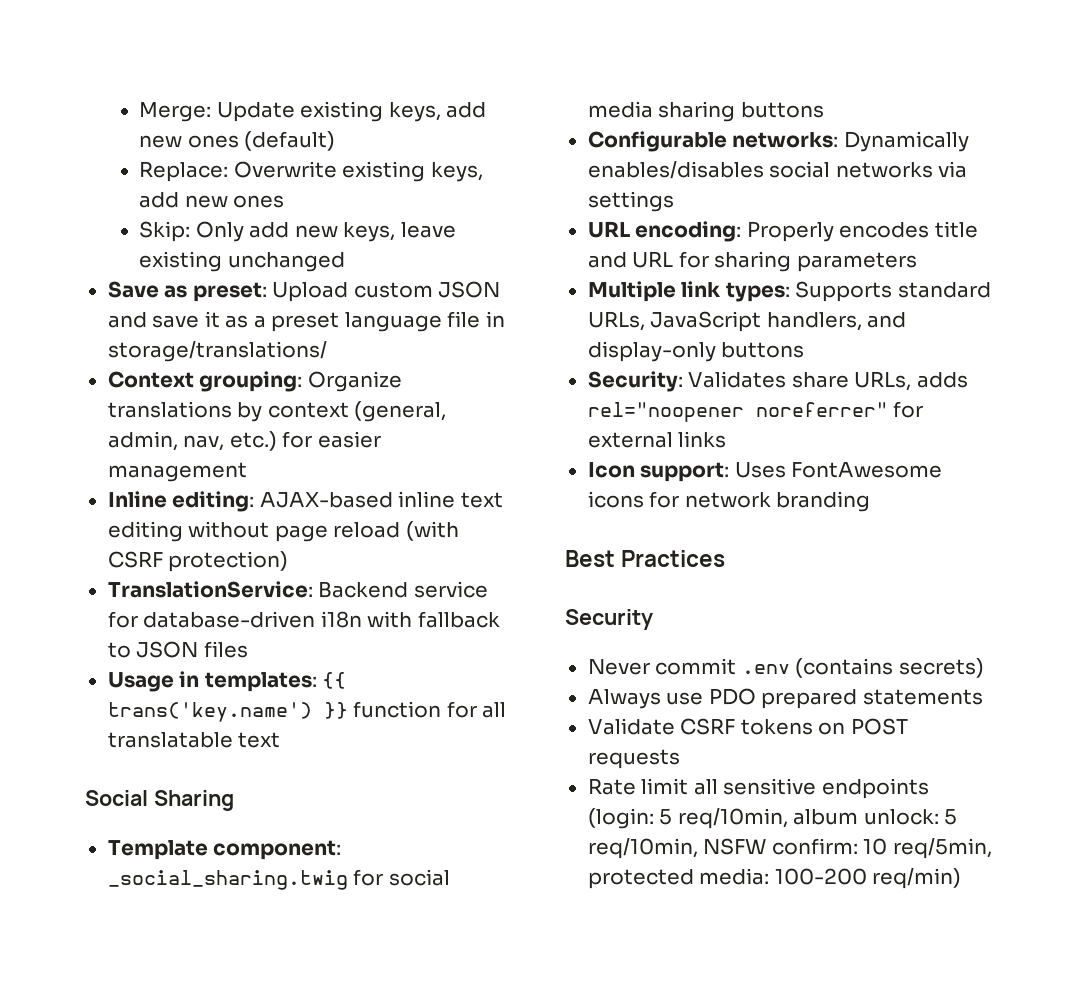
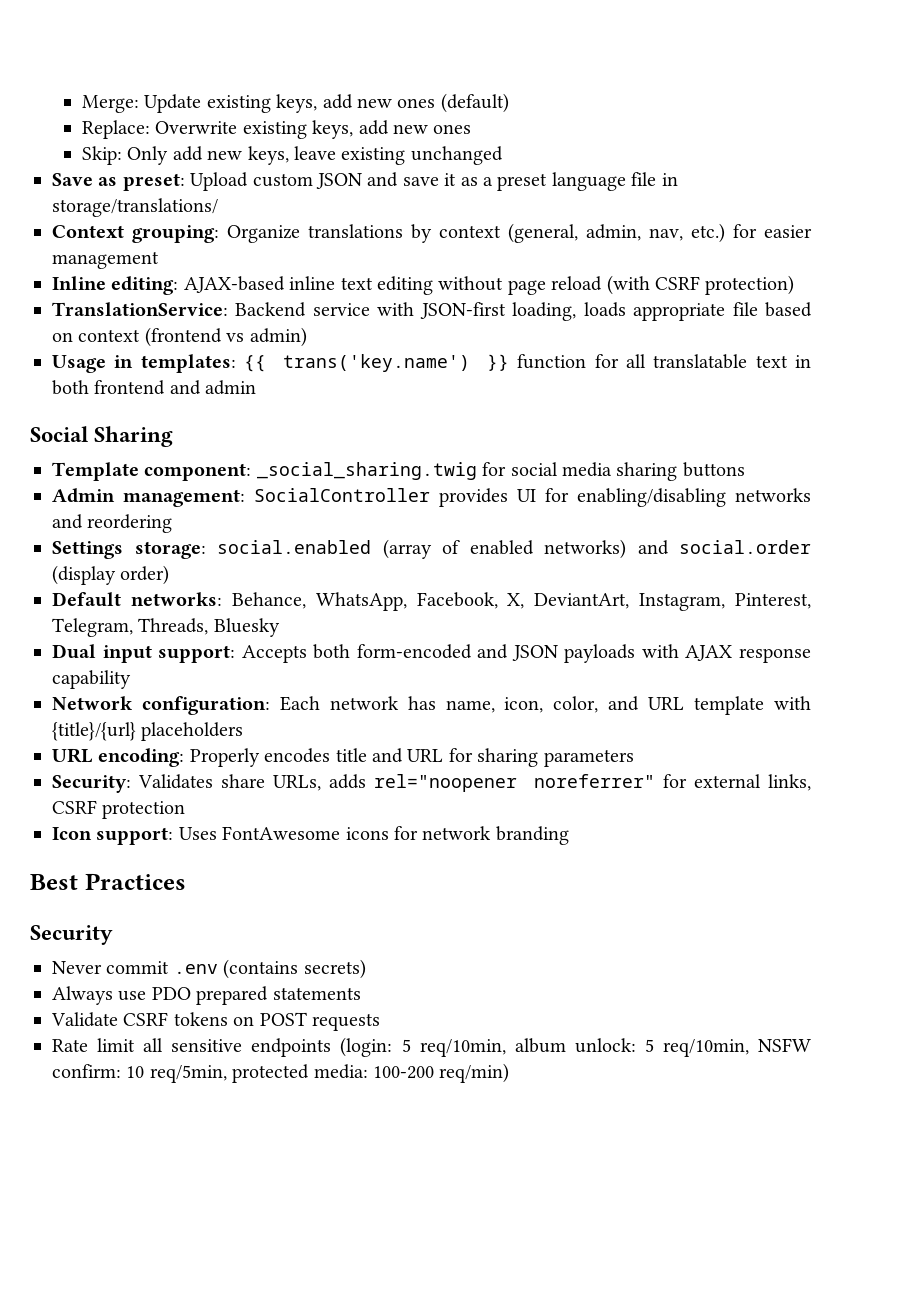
- TranslationService: Backend service for database-driven i18n with fallback to JSON files
+ TranslationService: Backend service with JSON-first loading, loads appropriate file based on context (frontend vs admin)
- Usage in templates: {{ trans('key.name') }} function for all translatable text
+ Usage in templates: {{ trans('key.name') }} function for all translatable text in both frontend and admin
- Configurable networks: Dynamically enables/disables social networks via settings
+ Admin management: SocialController provides UI for enabling/disabling networks and reordering
+ Settings storage: social.enabled (array of enabled networks) and social.order (display order)
+ Default networks: Behance, WhatsApp, Facebook, X, DeviantArt, Instagram, Pinterest, Telegram, Threads, Bluesky
+ Dual input support: Accepts both form-encoded and JSON payloads with AJAX response capability
+ Network configuration: Each network has name, icon, color, and URL template with {title}/{url} placeholders
- Multiple link types: Supports standard URLs, JavaScript handlers, and display-only buttons
- Security: Validates share URLs, adds rel="noopener noreferrer" for external links
+ Security: Validates share URLs, adds rel="noopener noreferrer" for external links, CSRF protection

